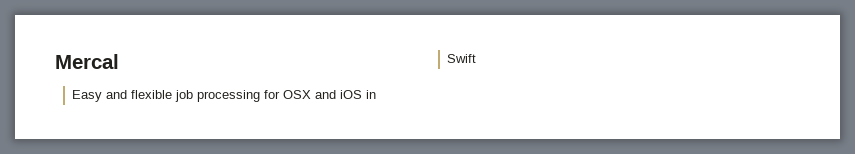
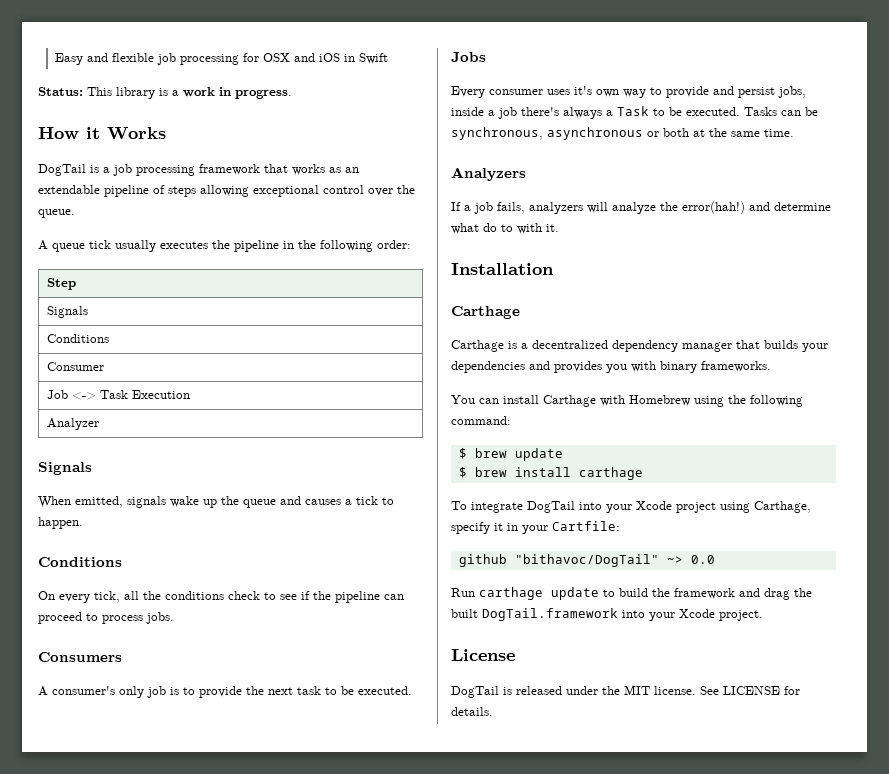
- Mercal
+ Status: This library is a work in progress.
+ How it Works
+ DogTail is a job processing framework that works as an extendable pipeline of steps allowing exceptional control over the queue.
+ A queue tick usually executes the pipeline in the following order:
+ Step
+ Signals
+ Conditions
+ Consumer
+ Job <-> Task Execution
+ Analyzer
+ Signals
+ When emitted, signals wake up the queue and causes a tick to happen.
+ Conditions
+ On every tick, all the conditions check to see if the pipeline can proceed to process jobs.
+ Consumers
+ A consumer's only job is to provide the next task to be executed.
+ Jobs
+ Every consumer uses it's own way to provide and persist jobs, inside a job there's always a Task to be executed. Tasks can be synchronous, asynchronous or both at the same time.
+ Analyzers
+ If a job fails, analyzers will analyze the error(hah!) and determine what do to with it.
+ Installation
+ Carthage
+ Carthage is a decentralized dependency manager that builds your dependencies and provides you with binary frameworks.
+ You can install Carthage with Homebrew using the following command:
+ $ brew update
+ $ brew install carthage
+ To integrate DogTail into your Xcode project using Carthage, specify it in your Cartfile:
+ github "bithavoc/DogTail" ~> 0.0
+ Run carthage update to build the framework and drag the built DogTail.framework into your Xcode project.
+ License
+ DogTail is released under the MIT license. See LICENSE for details.

